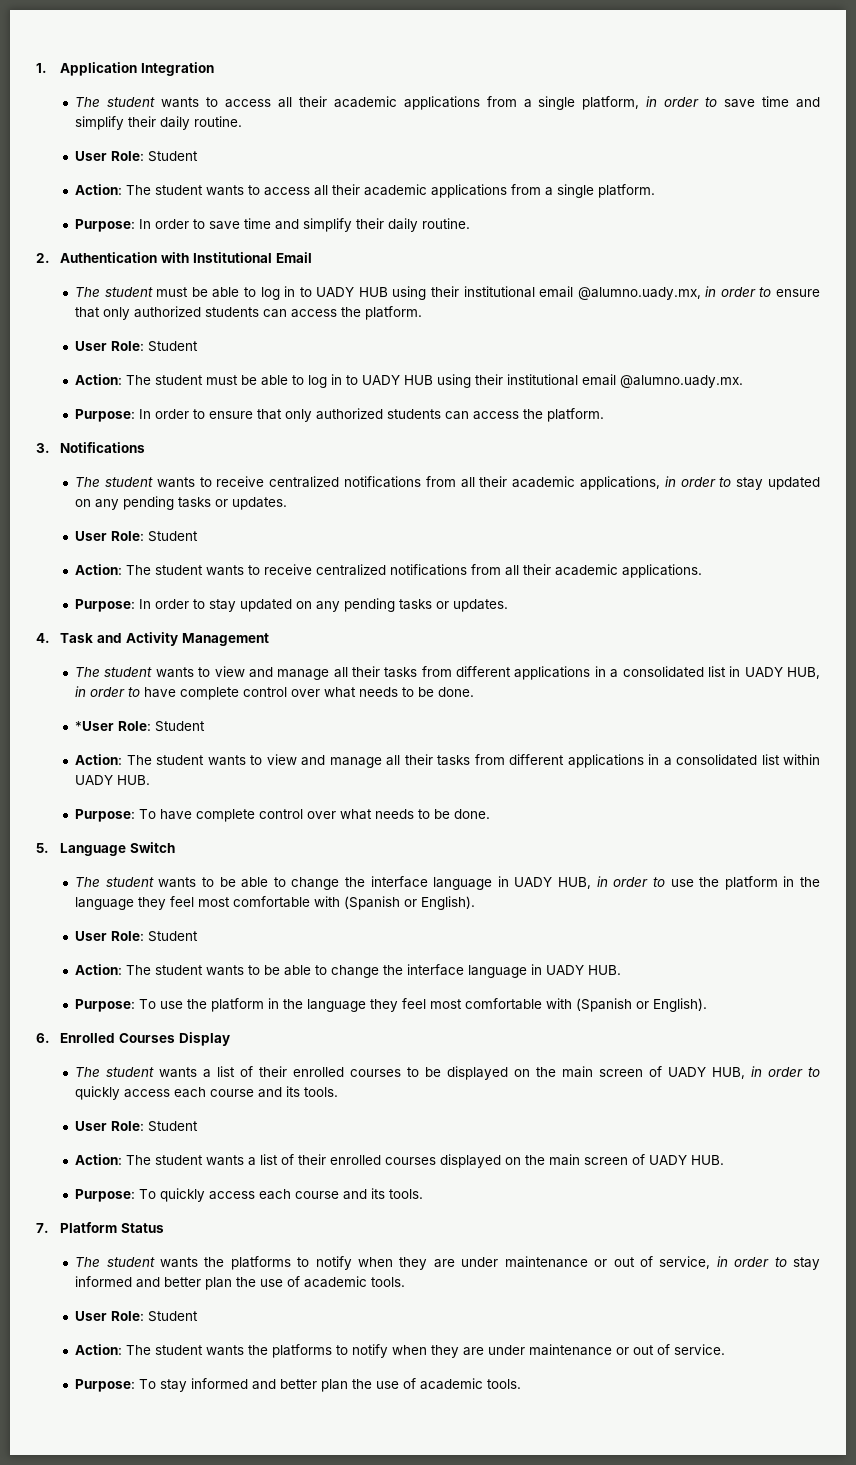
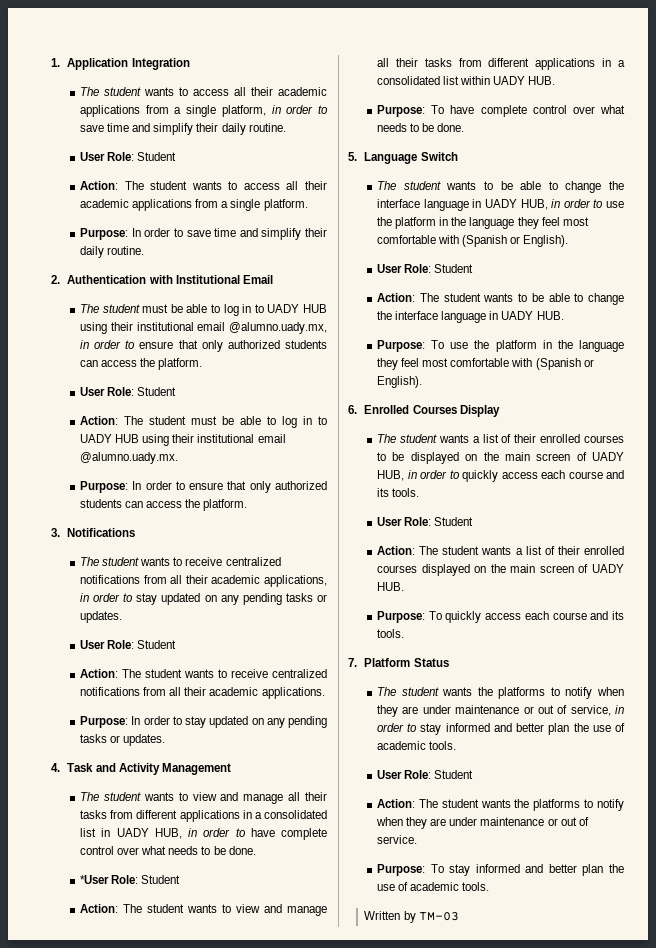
+ Written by TM-03

